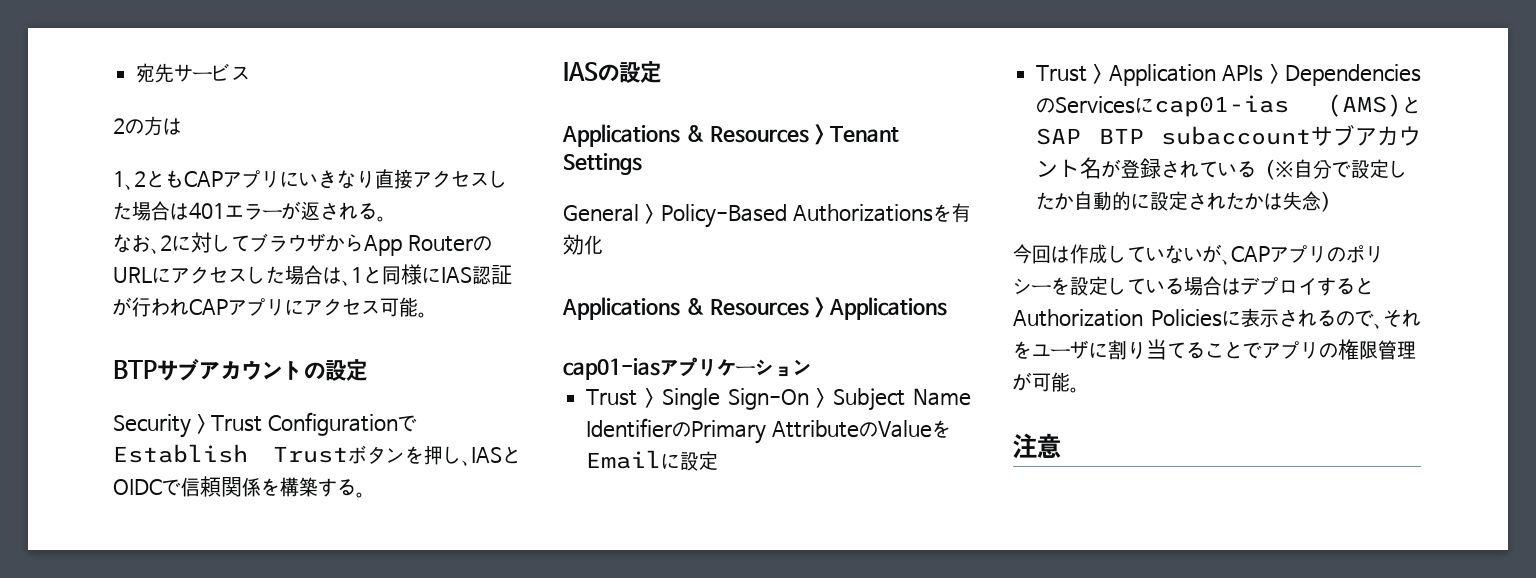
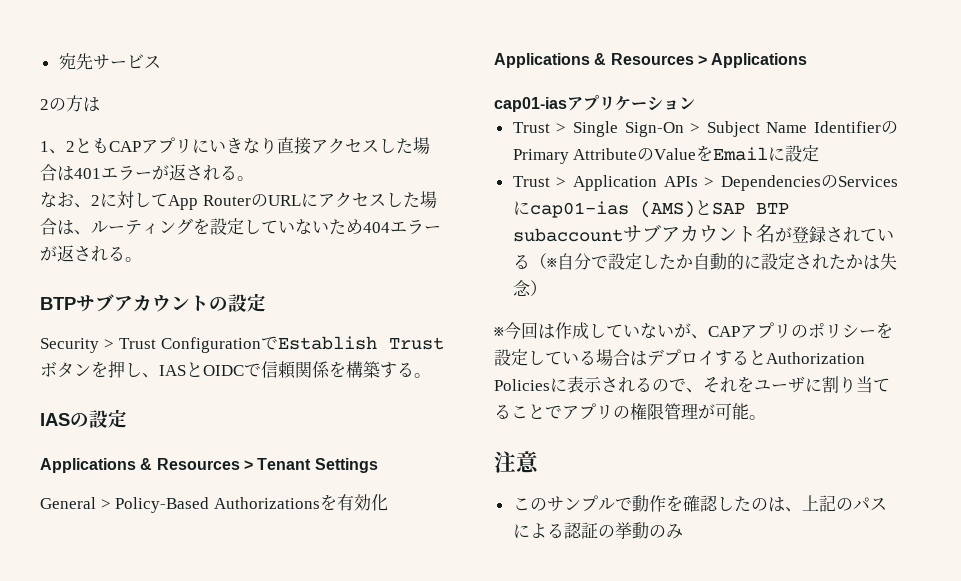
- なお、2に対してブラウザからApp RouterのURLにアクセスした場合は、1と同様にIAS認証が行われCAPアプリにアクセス可能。
+ なお、2に対してApp RouterのURLにアクセスした場合は、ルーティングを設定していないため404エラーが返される。
- 今回は作成していないが、CAPアプリのポリシーを設定している場合はデプロイするとAuthorization Policiesに表示されるので、それをユーザに割り当てることでアプリの権限管理が可能。
+ ※今回は作成していないが、CAPアプリのポリシーを設定している場合はデプロイするとAuthorization Policiesに表示されるので、それをユーザに割り当てることでアプリの権限管理が可能。
+ このサンプルで動作を確認したのは、上記のパスによる認証の挙動のみ

